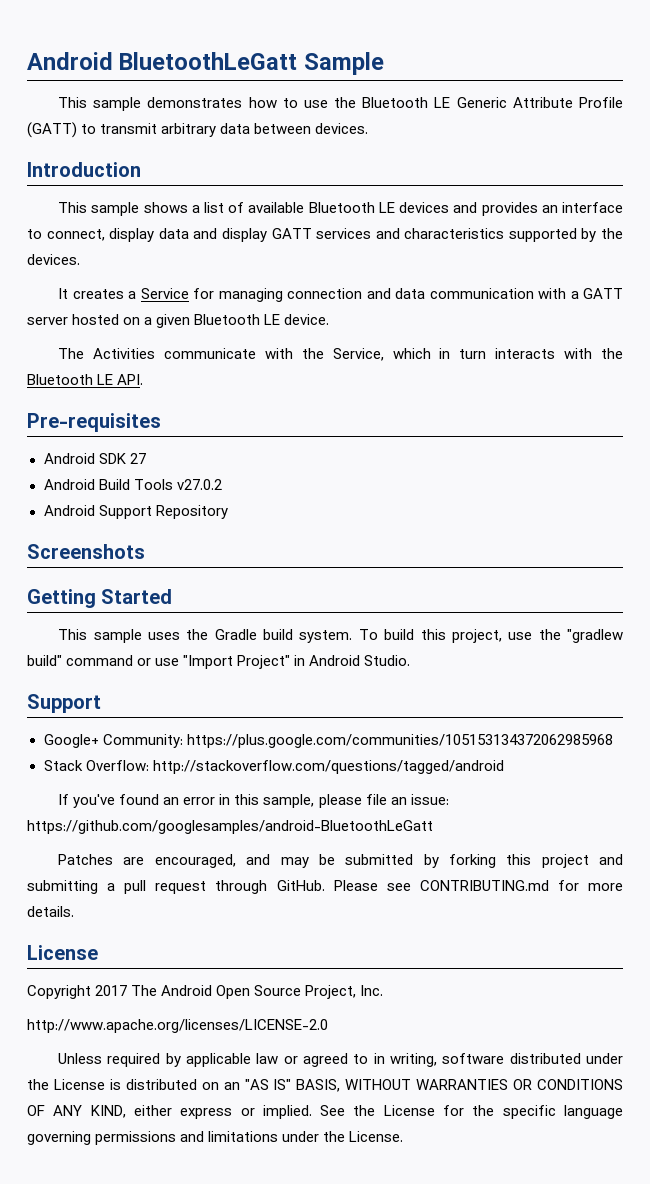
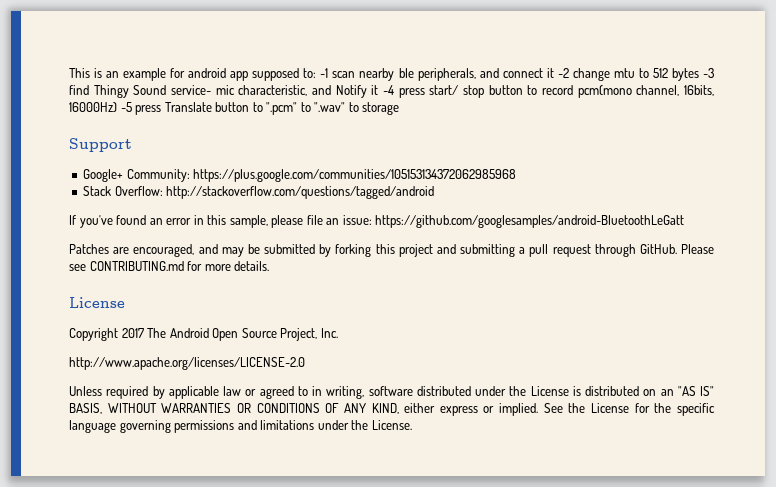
- Android BluetoothLeGatt Sample
- This sample demonstrates how to use the Bluetooth LE Generic Attribute Profile (GATT) to transmit arbitrary data between devices.
- Introduction
- This sample shows a list of available Bluetooth LE devices and provides an interface to connect, display data and display GATT services and characteristics supported by the devices.
- It creates a Service for managing connection and data communication with a GATT server hosted on a given Bluetooth LE device.
- The Activities communicate with the Service, which in turn interacts with the Bluetooth LE API.
- Pre-requisites
- Android SDK 27
- Android Build Tools v27.0.2
- Android Support Repository
- Screenshots
- Getting Started
- This sample uses the Gradle build system. To build this project, use the "gradlew build" command or use "Import Project" in Android Studio.
+ This is an example for android app supposed to: -1 scan nearby ble peripherals, and connect it -2 change mtu to 512 bytes -3 find Thingy Sound service- mic characteristic, and Notify it -4 press start/ stop button to record pcm(mono channel, 16bits, 16000Hz) -5 press Translate button to ".pcm" to ".wav" to storage

